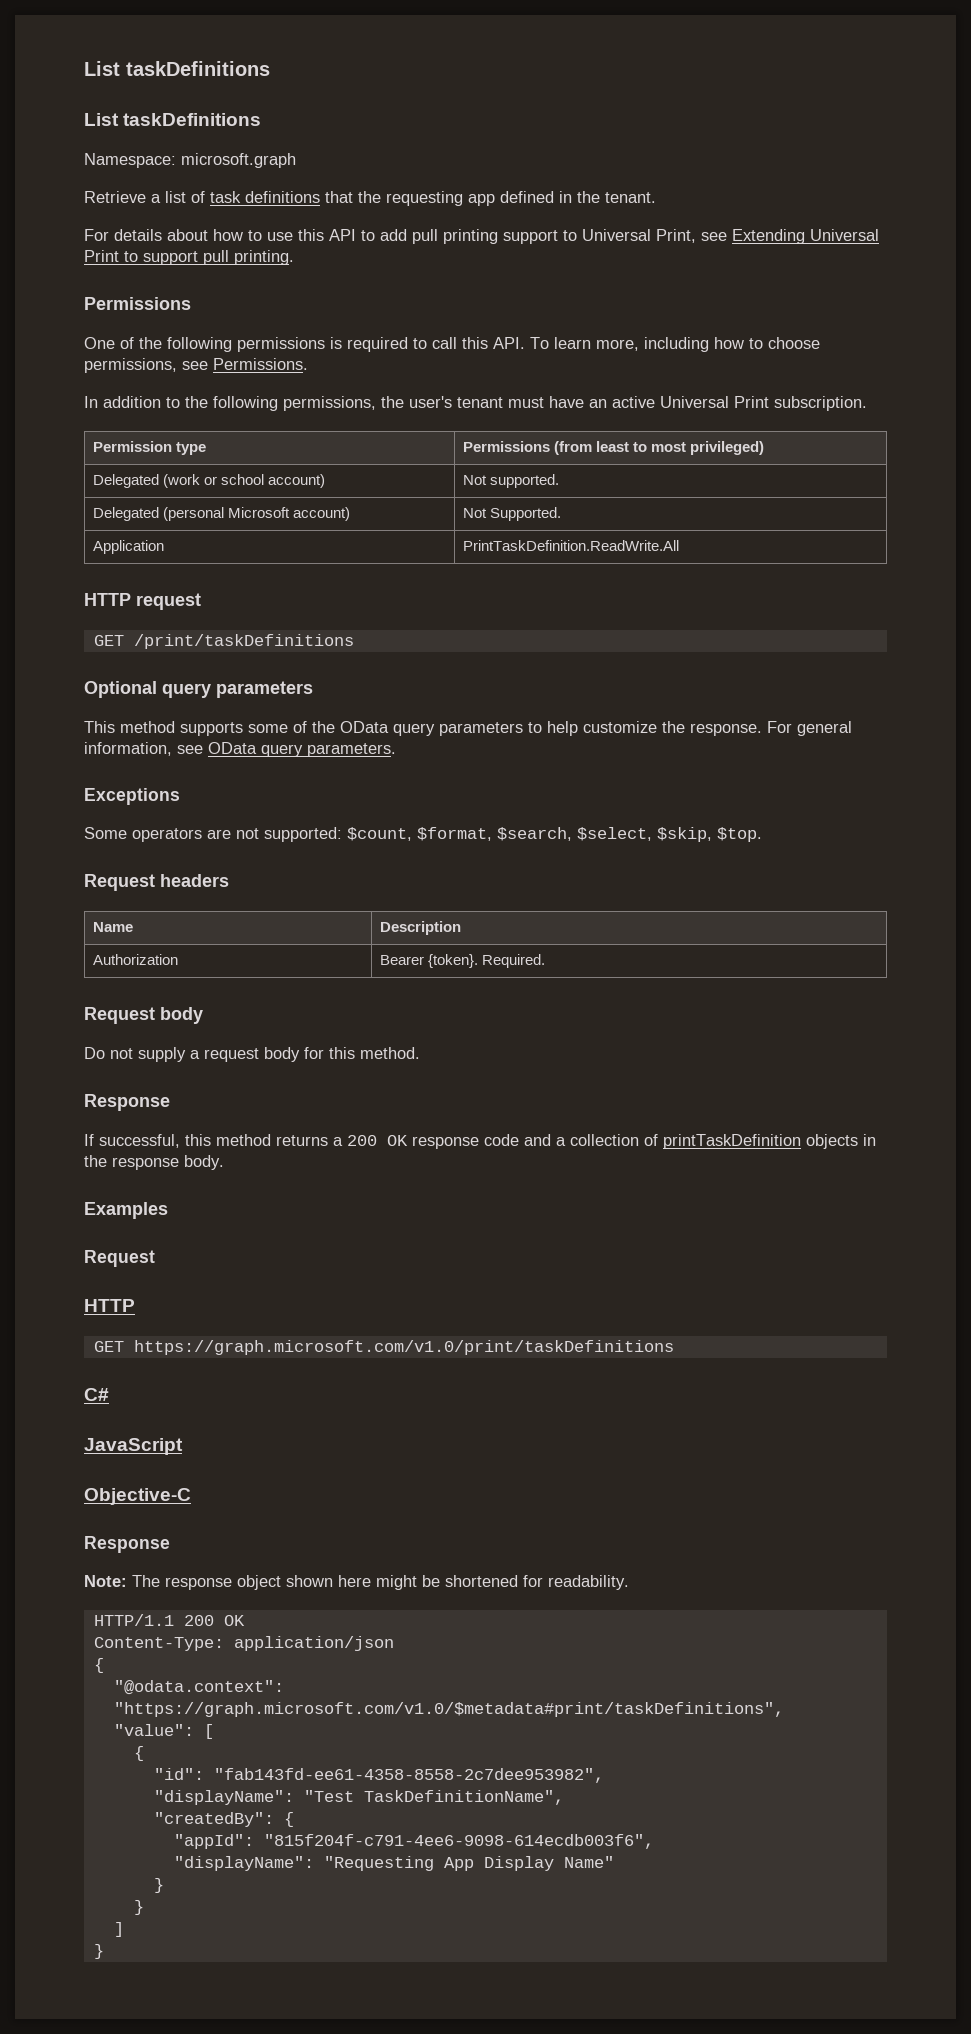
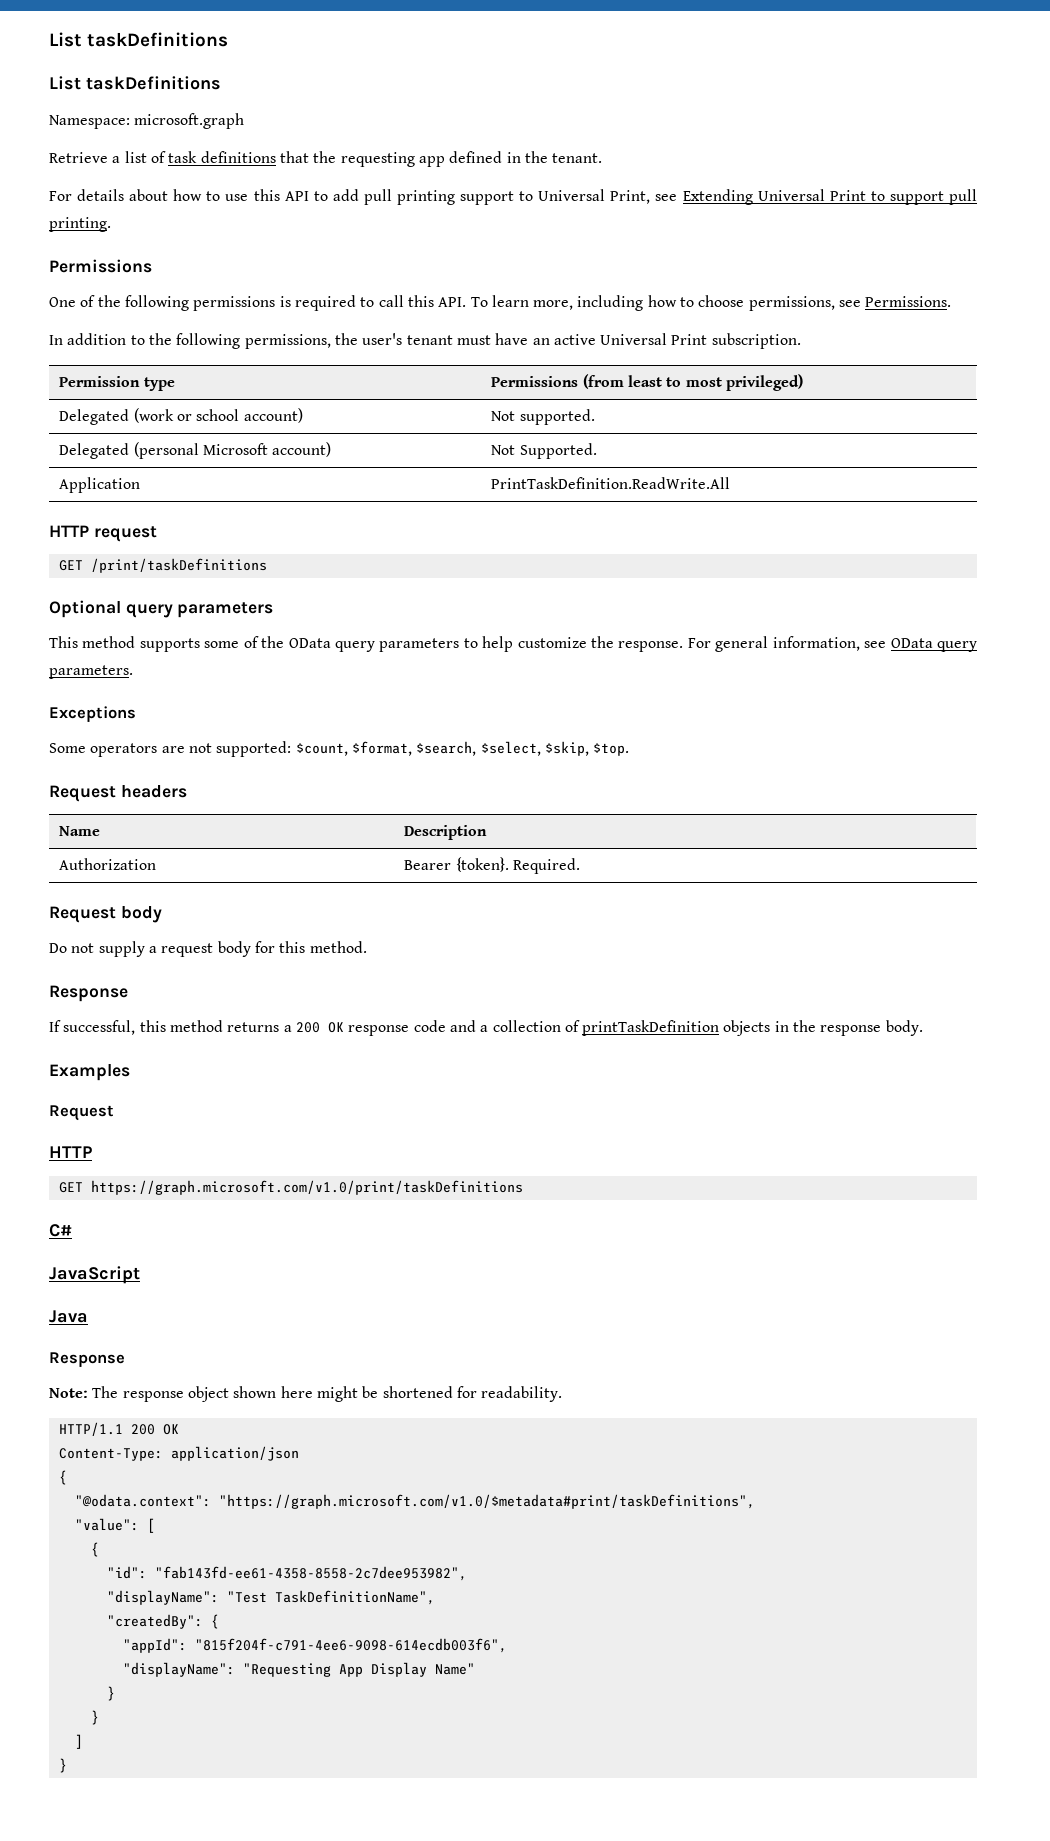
- Objective-C
+ Java

